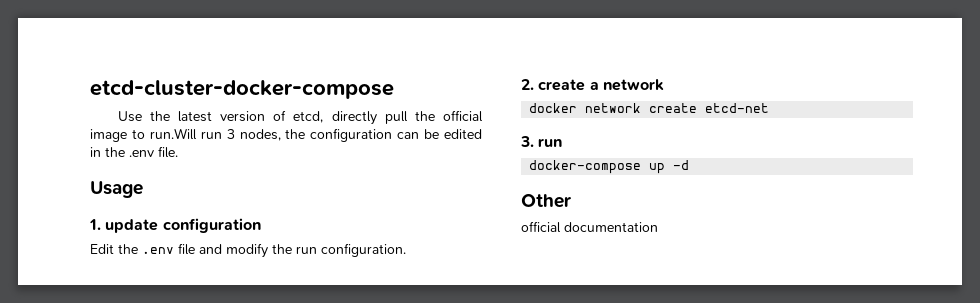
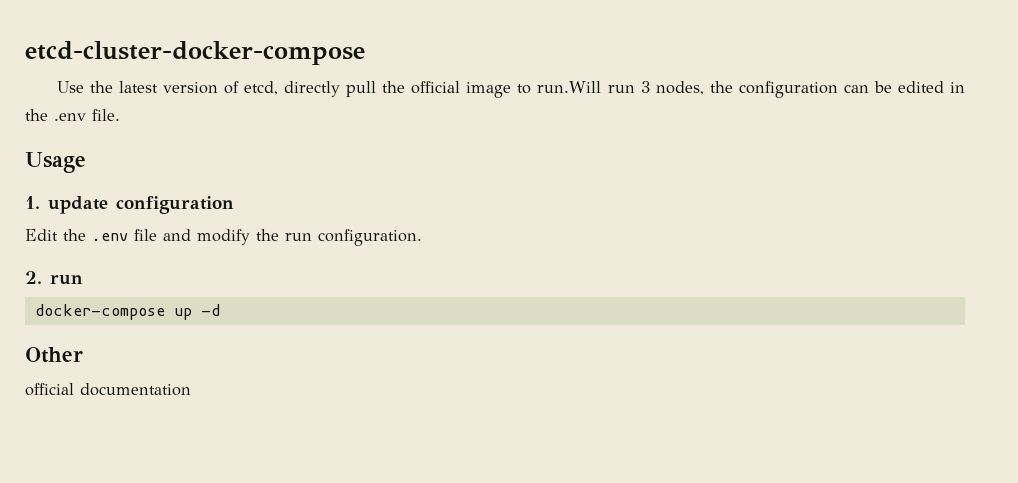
- 2. create a network
- docker network create etcd-net
- 3. run
+ 2. run

